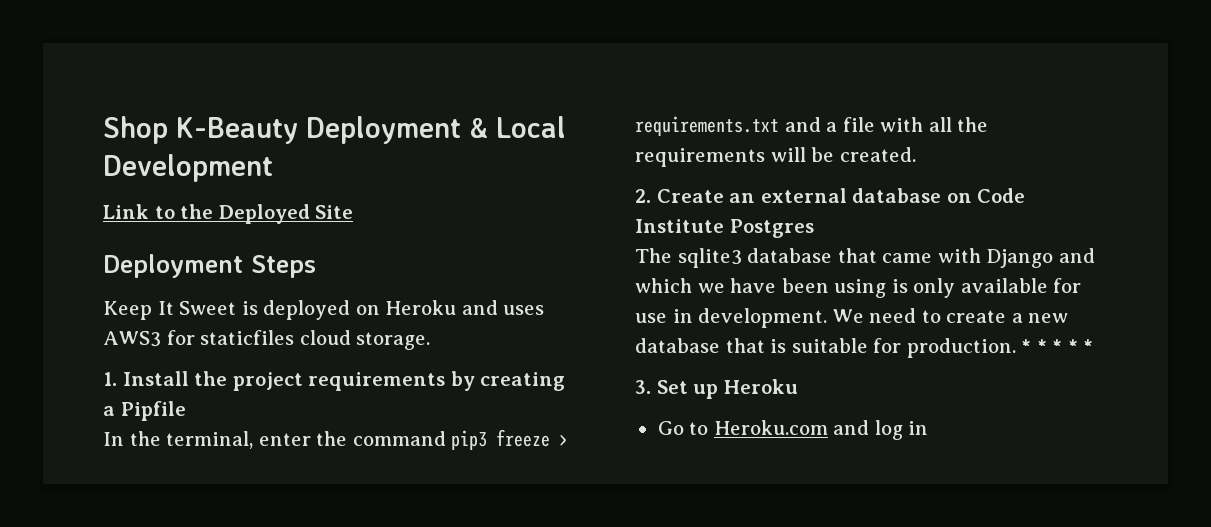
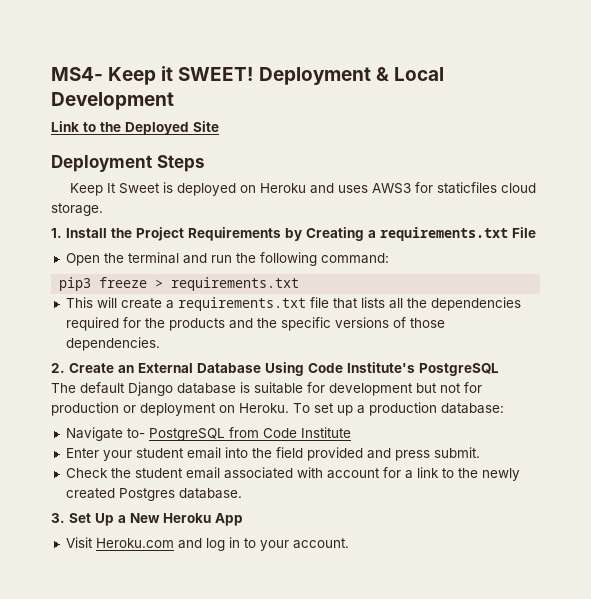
- Shop K-Beauty Deployment & Local Development
+ MS4- Keep it SWEET! Deployment & Local Development
- 1. Install the project requirements by creating a Pipfile
- In the terminal, enter the command pip3 freeze > requirements.txt and a file with all the requirements will be created.
- 2. Create an external database on Code Institute Postgres
- The sqlite3 database that came with Django and which we have been using is only available for use in development. We need to create a new database that is suitable for production. * * * * *
+ 1. Install the Project Requirements by Creating a requirements.txt File
+ Open the terminal and run the following command:
+ pip3 freeze > requirements.txt
+ This will create a requirements.txt file that lists all the dependencies required for the products and the specific versions of those dependencies.
+ 2. Create an External Database Using Code Institute's PostgreSQL
+ The default Django database is suitable for development but not for production or deployment on Heroku. To set up a production database:
+ Navigate to- PostgreSQL from Code Institute
+ Enter your student email into the field provided and press submit.
+ Check the student email associated with account for a link to the newly created Postgres database.
- 3. Set up Heroku
- Go to Heroku.com and log in
+ 3. Set Up a New Heroku App
+ Visit Heroku.com and log in to your account.

